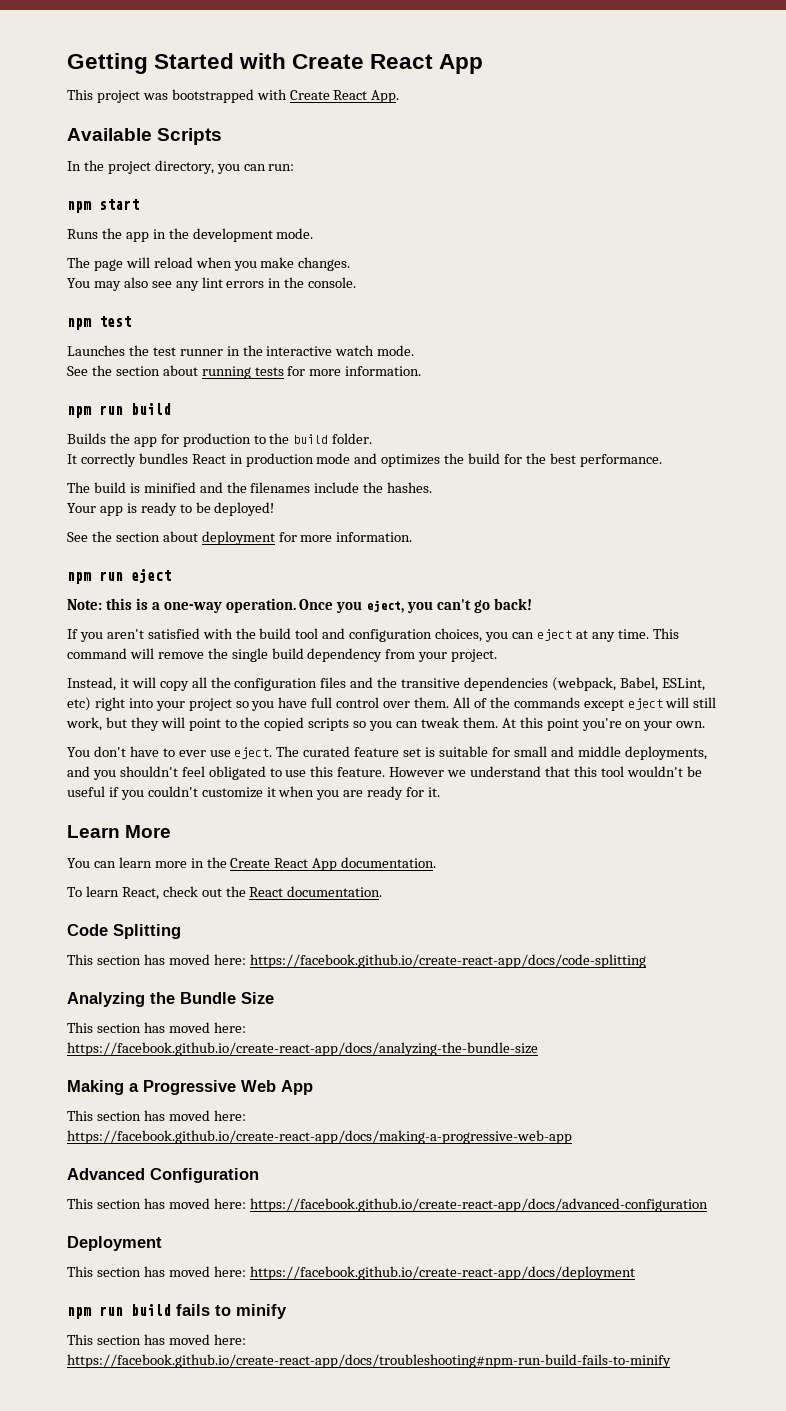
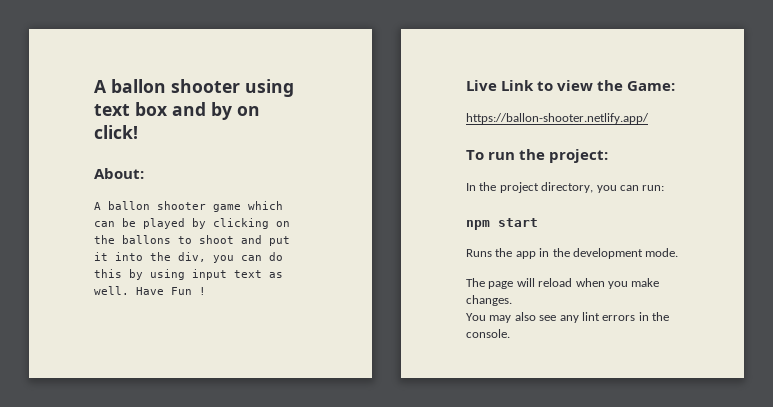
- Getting Started with Create React App
- This project was bootstrapped with Create React App.
- Available Scripts
+ A ballon shooter using text box and by on click!
+ About:
+ A ballon shooter game which can be played by clicking on the ballons to shoot and put it into the div, you can do this by using input text as well. Have Fun !
+ Live Link to view the Game:
+ https://ballon-shooter.netlify.app/
+ To run the project:
- npm test
- Launches the test runner in the interactive watch mode.
- See the section about running tests for more information.
- npm run build
- Builds the app for production to the build folder.
- It correctly bundles React in production mode and optimizes the build for the best performance.
- The build is minified and the filenames include the hashes.
- Your app is ready to be deployed!
- See the section about deployment for more information.
- npm run eject
- Note: this is a one-way operation. Once you eject, you can't go back!
- If you aren't satisfied with the build tool and configuration choices, you can eject at any time. This command will remove the single build dependency from your project.
- Instead, it will copy all the configuration files and the transitive dependencies (webpack, Babel, ESLint, etc) right into your project so you have full control over them. All of the commands except eject will still work, but they will point to the copied scripts so you can tweak them. At this point you're on your own.
- You don't have to ever use eject. The curated feature set is suitable for small and middle deployments, and you shouldn't feel obligated to use this feature. However we understand that this tool wouldn't be useful if you couldn't customize it when you are ready for it.
- Learn More
- You can learn more in the Create React App documentation.
- To learn React, check out the React documentation.
- Code Splitting
- This section has moved here: https://facebook.github.io/create-react-app/docs/code-splitting
- Analyzing the Bundle Size
- This section has moved here: https://facebook.github.io/create-react-app/docs/analyzing-the-bundle-size
- Making a Progressive Web App
- This section has moved here: https://facebook.github.io/create-react-app/docs/making-a-progressive-web-app
- Advanced Configuration
- This section has moved here: https://facebook.github.io/create-react-app/docs/advanced-configuration
- Deployment
- This section has moved here: https://facebook.github.io/create-react-app/docs/deployment
- npm run build fails to minify
- This section has moved here: https://facebook.github.io/create-react-app/docs/troubleshooting#npm-run-build-fails-to-minify

